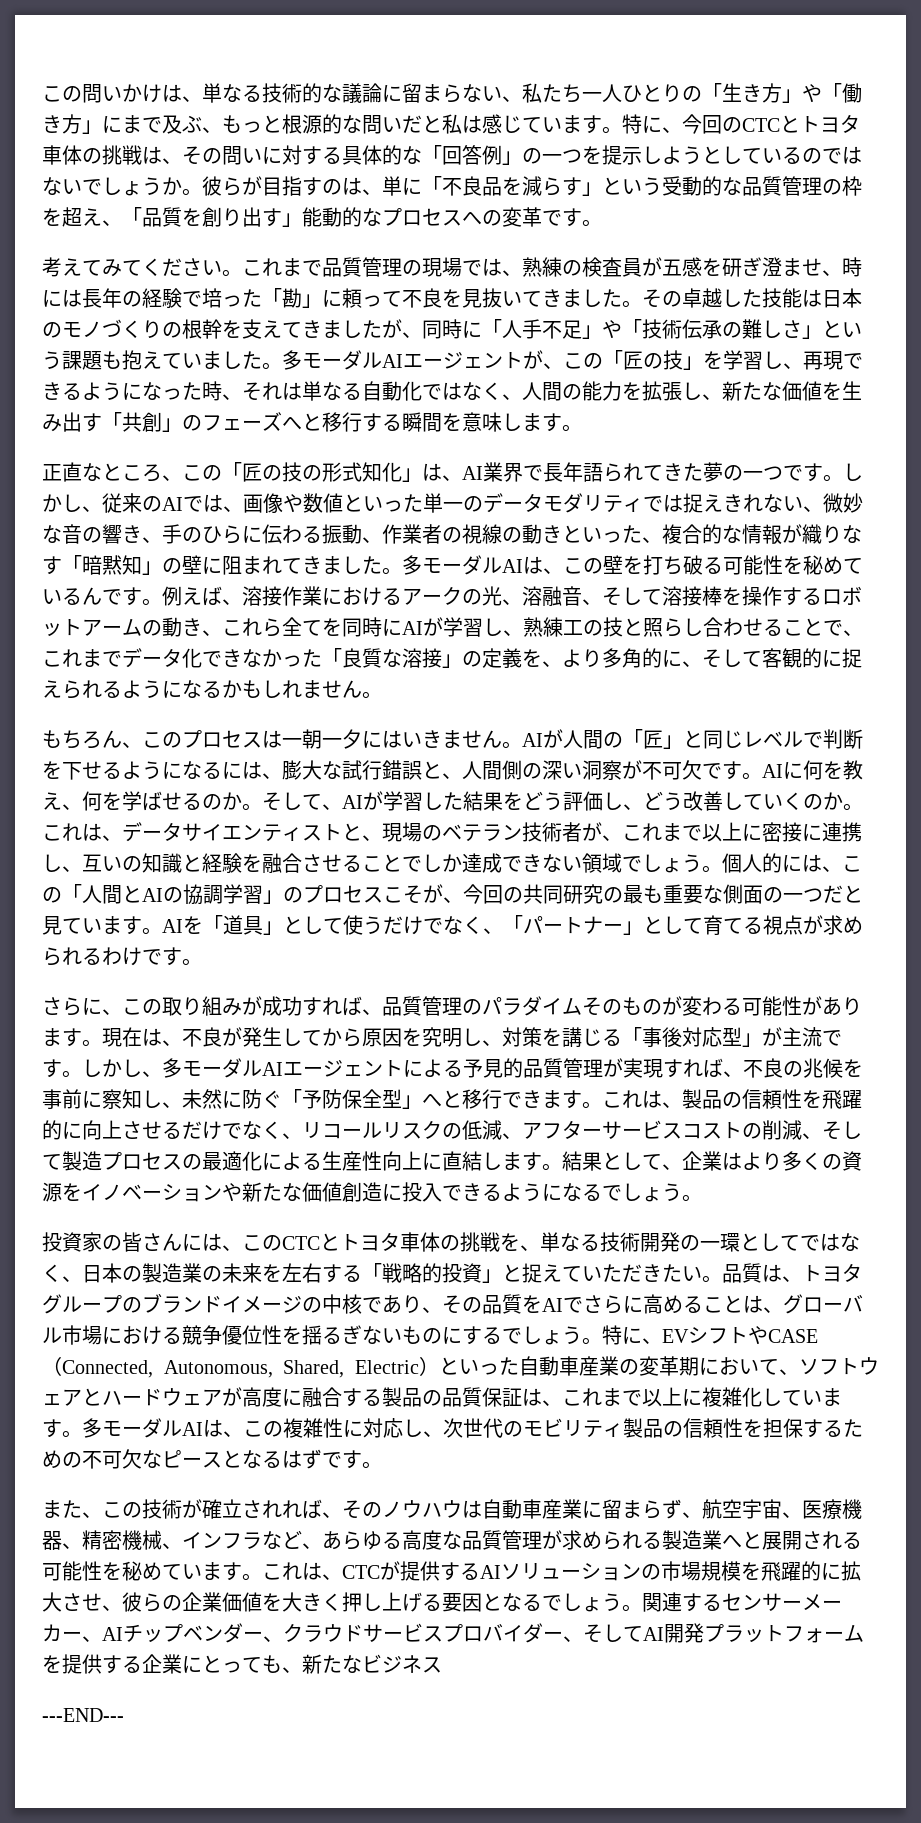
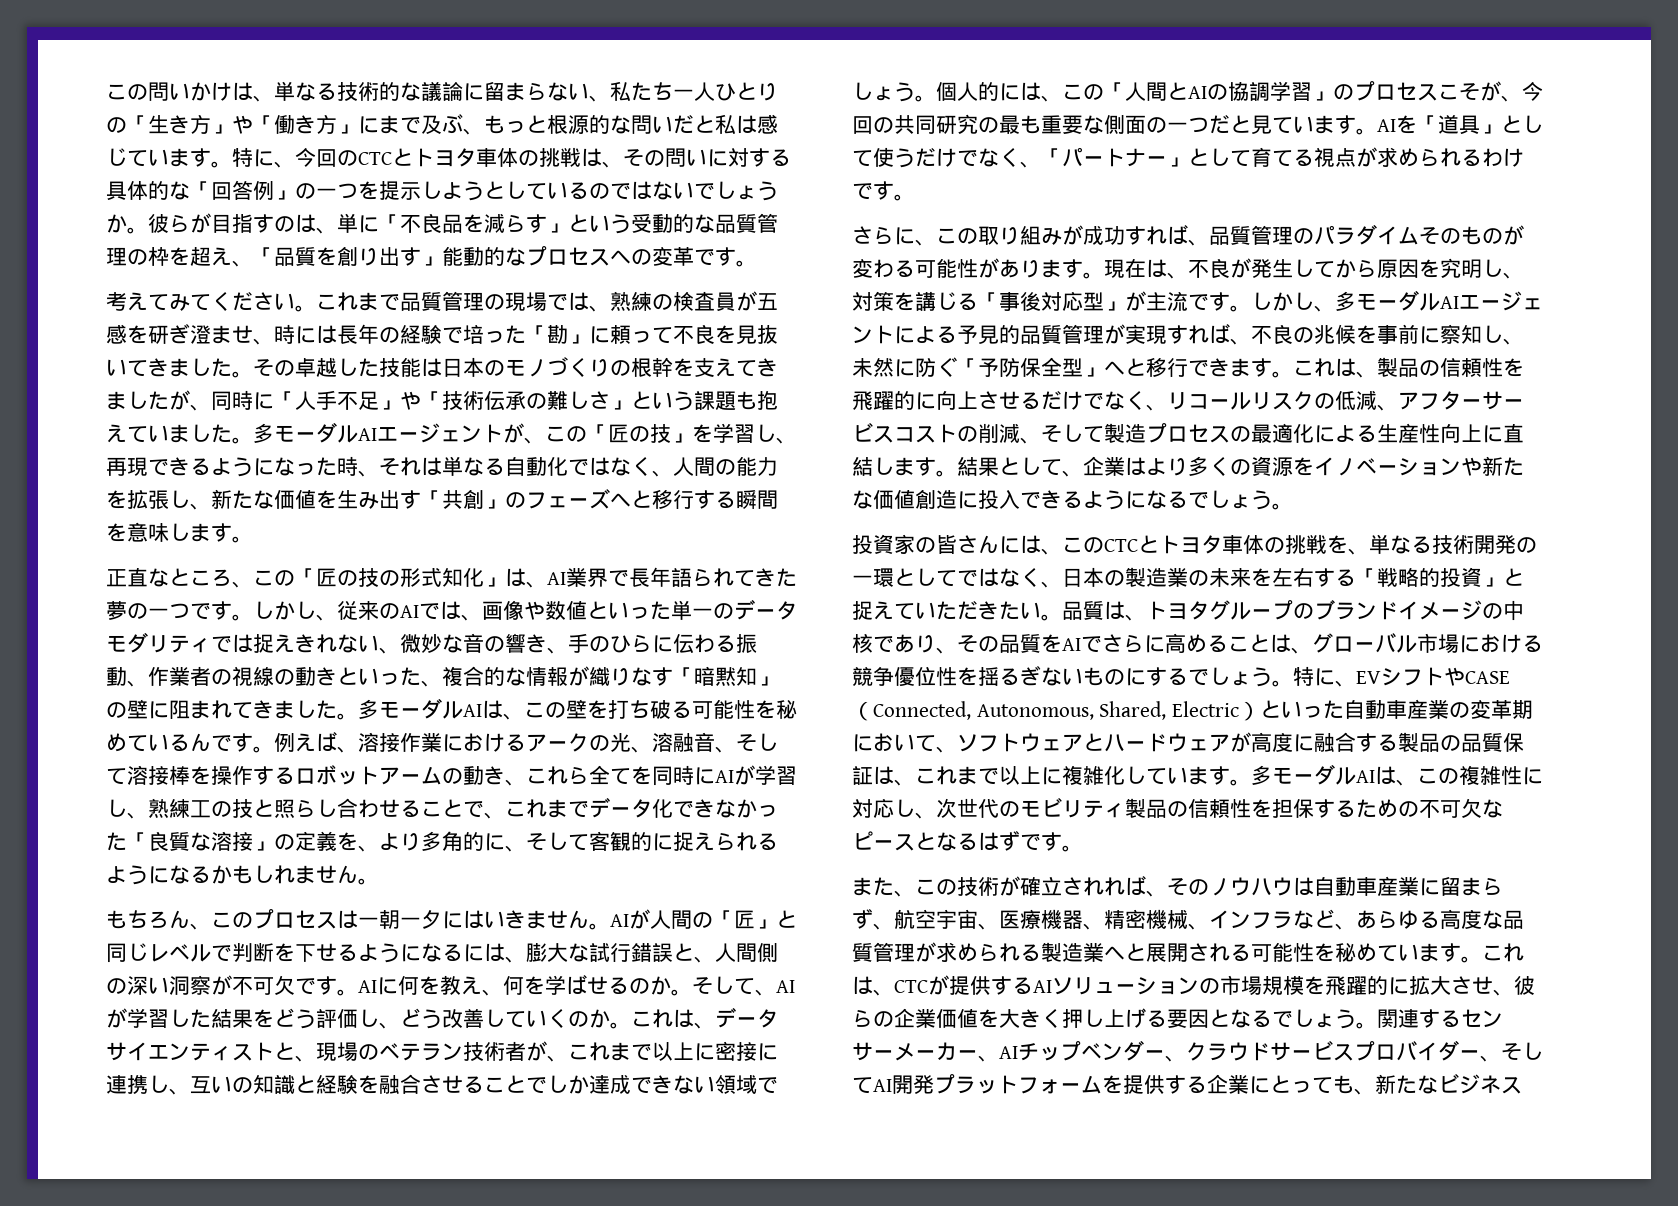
- ---END---

